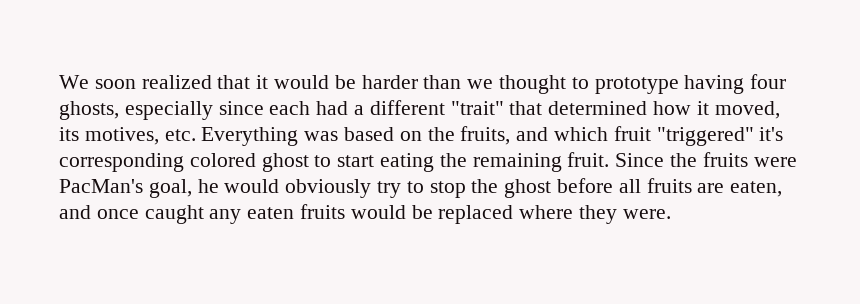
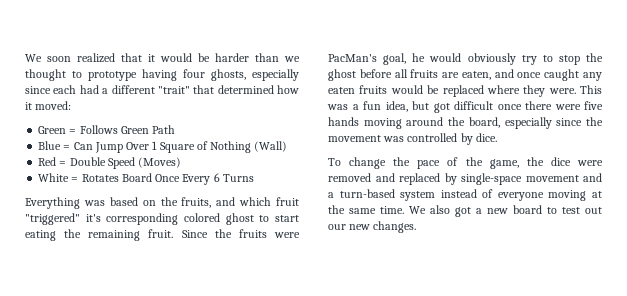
- We soon realized that it would be harder than we thought to prototype having four ghosts, especially since each had a different "trait" that determined how it moved, its motives, etc. Everything was based on the fruits, and which fruit "triggered" it's corresponding colored ghost to start eating the remaining fruit.
+ We soon realized that it would be harder than we thought to prototype having four ghosts, especially since each had a different "trait" that determined how it moved:
+ Green = Follows Green Path
+ Blue = Can Jump Over 1 Square of Nothing (Wall)
+ Red = Double Speed (Moves)
+ White = Rotates Board Once Every 6 Turns
+ Everything was based on the fruits, and which fruit "triggered" it's corresponding colored ghost to start eating the remaining fruit.
+ This was a fun idea, but got difficult once there were five hands moving around the board, especially since the movement was controlled by dice.
+ To change the pace of the game, the dice were removed and replaced by single-space movement and a turn-based system instead of everyone moving at the same time. We also got a new board to test out our new changes.

